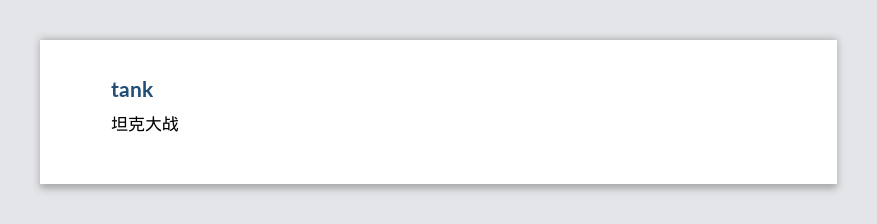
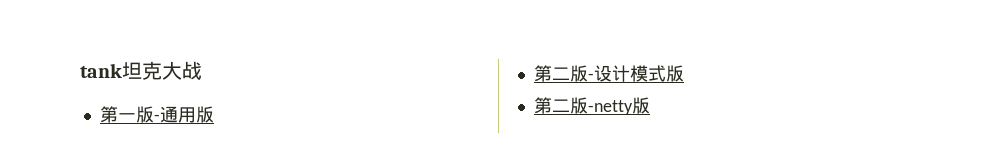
- tank
- 坦克大战
+ tank坦克大战
+ 第一版-通用版
+ 第二版-设计模式版
+ 第二版-netty版

